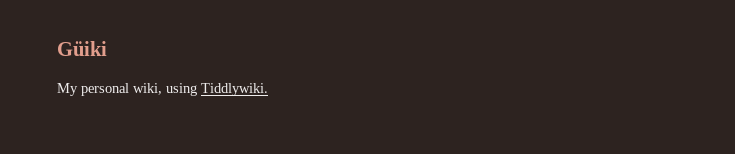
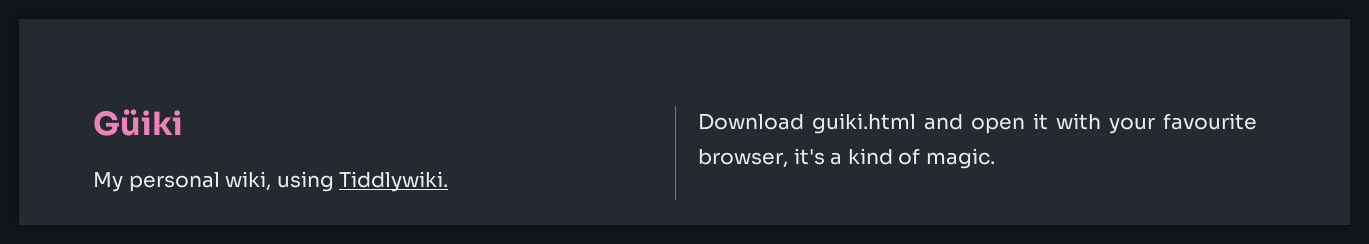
+ Download guiki.html and open it with your favourite browser, it's a kind of magic.

